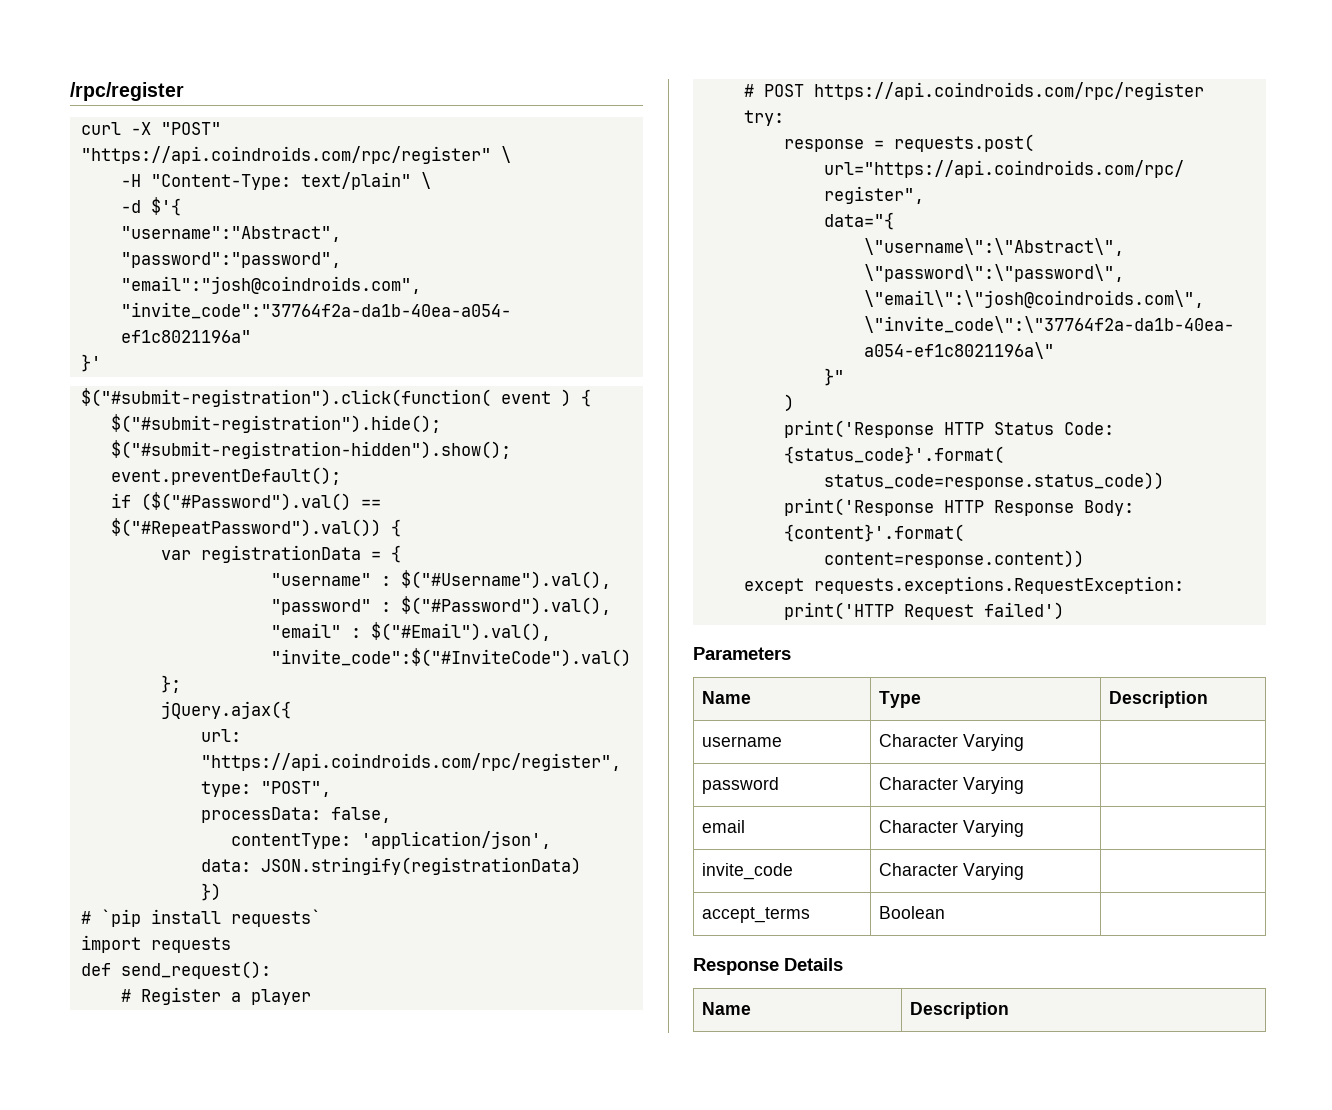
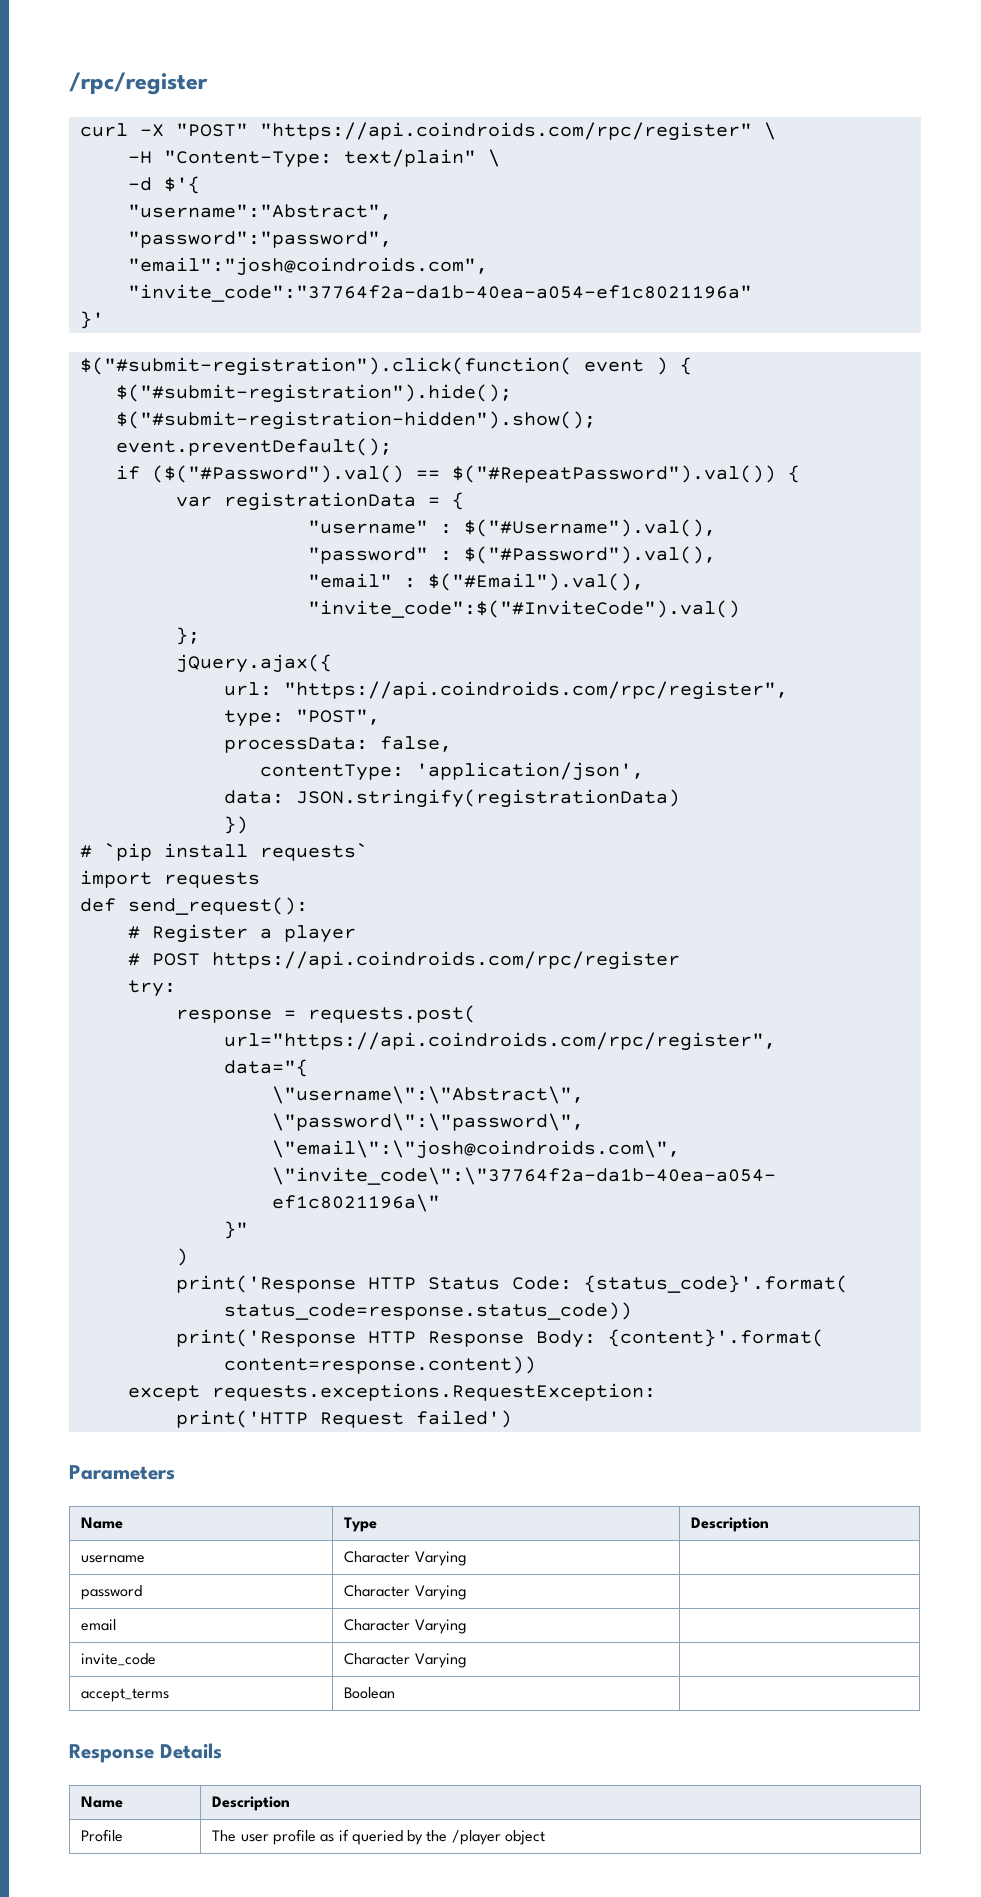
+ Profile | The user profile as if queried by the /player object

